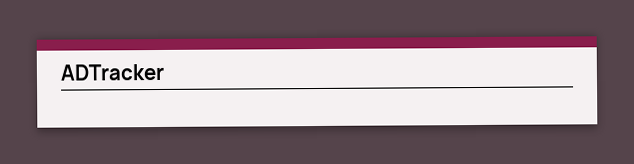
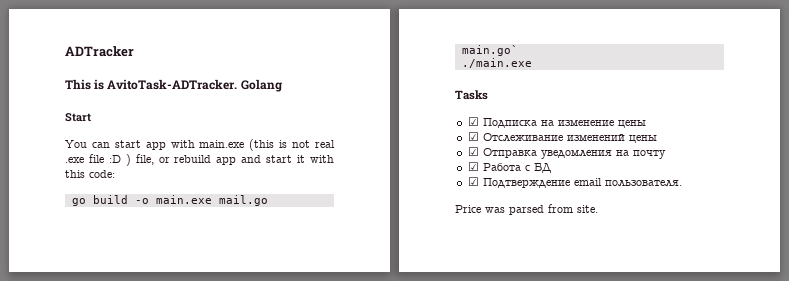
+ This is AvitoTask-ADTracker. Golang
+ Start
+ You can start app with main.exe (this is not real .exe file :D ) file, or rebuild app and start it with this code:
+ go build -o main.exe mail.go main.go`
+ ./main.exe
+ Tasks
+ ☑ Подписка на изменение цены
+ ☑ Отслеживание изменений цены
+ ☑ Отправка уведомления на почту
+ ☑ Работа с БД
+ ☑ Подтверждение email пользователя.
+ Price was parsed from site.

